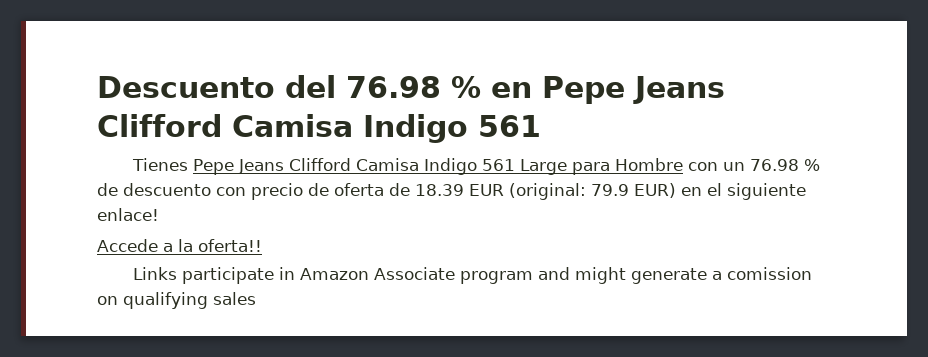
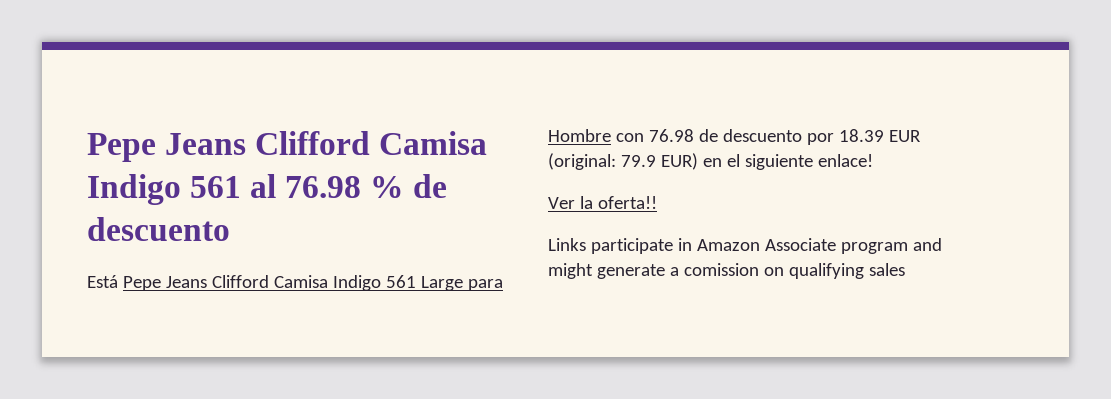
- Descuento del 76.98 % en Pepe Jeans Clifford Camisa Indigo 561
- Tienes Pepe Jeans Clifford Camisa Indigo 561 Large para Hombre con un 76.98 % de descuento con precio de oferta de 18.39 EUR (original: 79.9 EUR) en el siguiente enlace!
+ Pepe Jeans Clifford Camisa Indigo 561 al 76.98 % de descuento
+ Está Pepe Jeans Clifford Camisa Indigo 561 Large para Hombre con 76.98 de descuento por 18.39 EUR (original: 79.9 EUR) en el siguiente enlace!
- Accede a la oferta!!
+ Ver la oferta!!

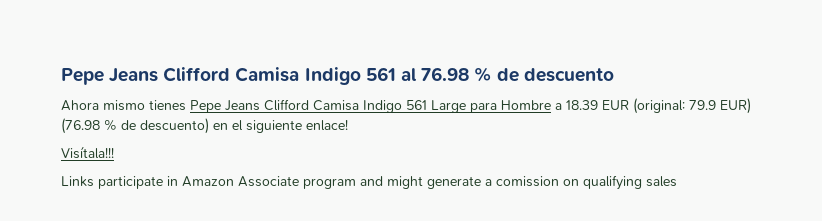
- Está Pepe Jeans Clifford Camisa Indigo 561 Large para Hombre con 76.98 de descuento por 18.39 EUR (original: 79.9 EUR) en el siguiente enlace!
+ Ahora mismo tienes Pepe Jeans Clifford Camisa Indigo 561 Large para Hombre a 18.39 EUR (original: 79.9 EUR) (76.98 % de descuento) en el siguiente enlace!
- Ver la oferta!!
+ Visítala!!!

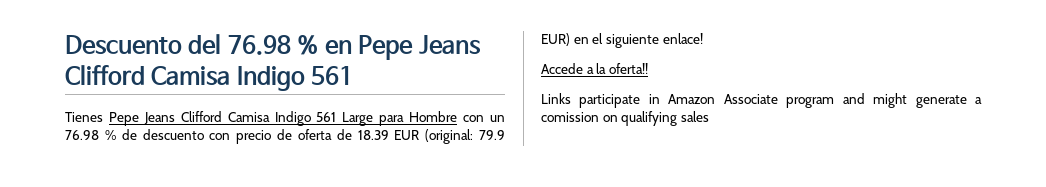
- Pepe Jeans Clifford Camisa Indigo 561 al 76.98 % de descuento
- Ahora mismo tienes Pepe Jeans Clifford Camisa Indigo 561 Large para Hombre a 18.39 EUR (original: 79.9 EUR) (76.98 % de descuento) en el siguiente enlace!
+ Descuento del 76.98 % en Pepe Jeans Clifford Camisa Indigo 561
+ Tienes Pepe Jeans Clifford Camisa Indigo 561 Large para Hombre con un 76.98 % de descuento con precio de oferta de 18.39 EUR (original: 79.9 EUR) en el siguiente enlace!
- Visítala!!!
+ Accede a la oferta!!

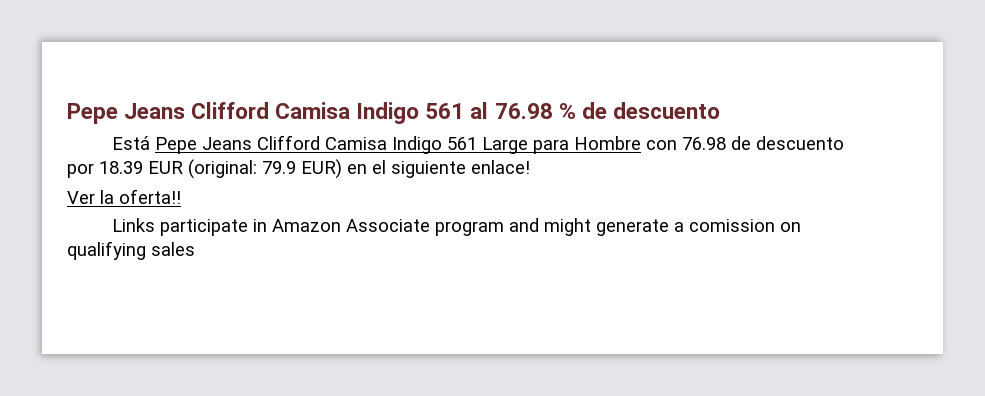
- Descuento del 76.98 % en Pepe Jeans Clifford Camisa Indigo 561
- Tienes Pepe Jeans Clifford Camisa Indigo 561 Large para Hombre con un 76.98 % de descuento con precio de oferta de 18.39 EUR (original: 79.9 EUR) en el siguiente enlace!
+ Pepe Jeans Clifford Camisa Indigo 561 al 76.98 % de descuento
+ Está Pepe Jeans Clifford Camisa Indigo 561 Large para Hombre con 76.98 de descuento por 18.39 EUR (original: 79.9 EUR) en el siguiente enlace!
- Accede a la oferta!!
+ Ver la oferta!!

